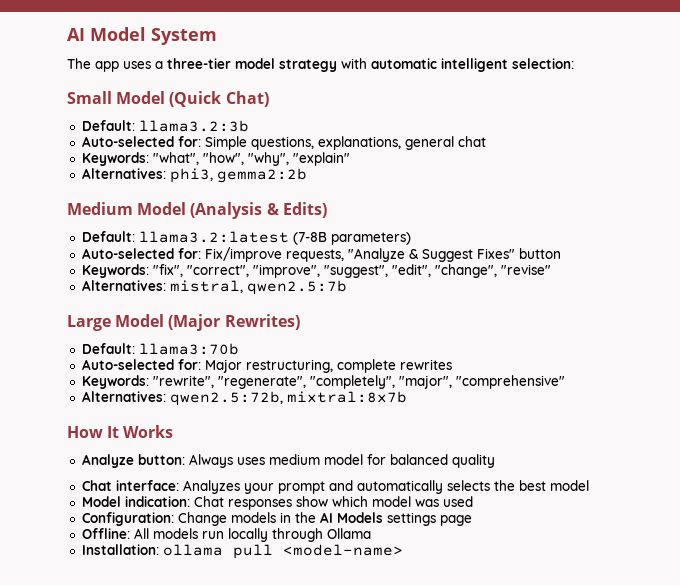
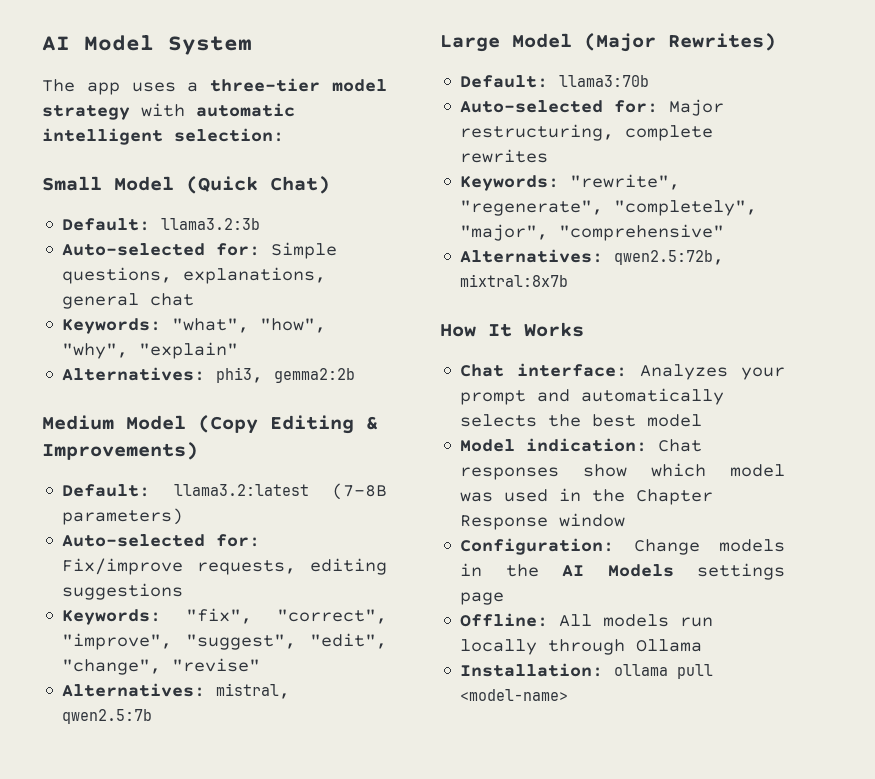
- Medium Model (Analysis & Edits)
+ Medium Model (Copy Editing & Improvements)
- Auto-selected for: Fix/improve requests, "Analyze & Suggest Fixes" button
+ Auto-selected for: Fix/improve requests, editing suggestions
- Analyze button: Always uses medium model for balanced quality
- Model indication: Chat responses show which model was used
+ Model indication: Chat responses show which model was used in the Chapter Response window

